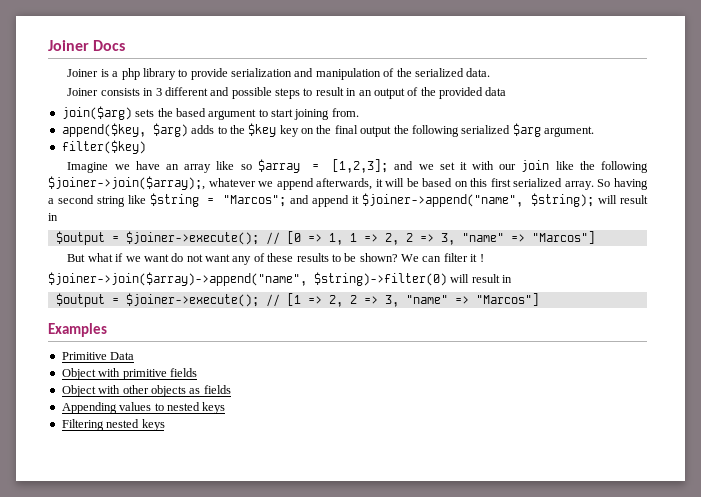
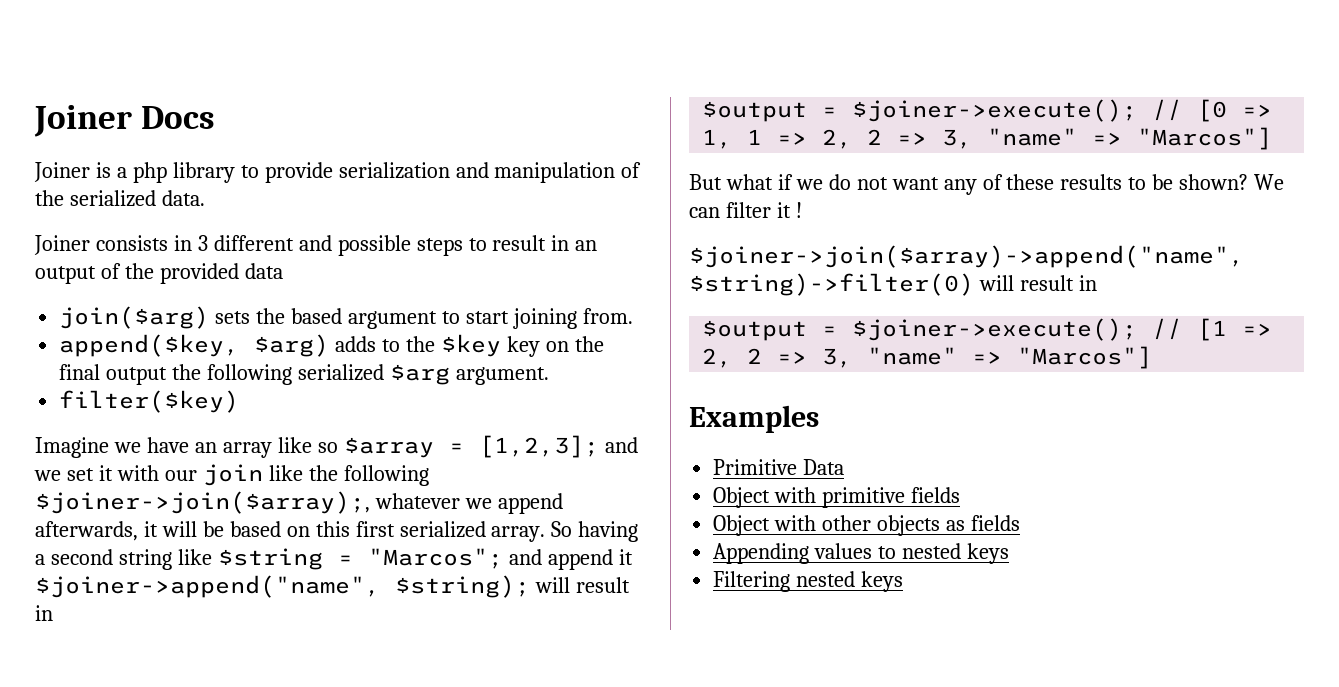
- But what if we want do not want any of these results to be shown?
+ But what if we do not want any of these results to be shown?

